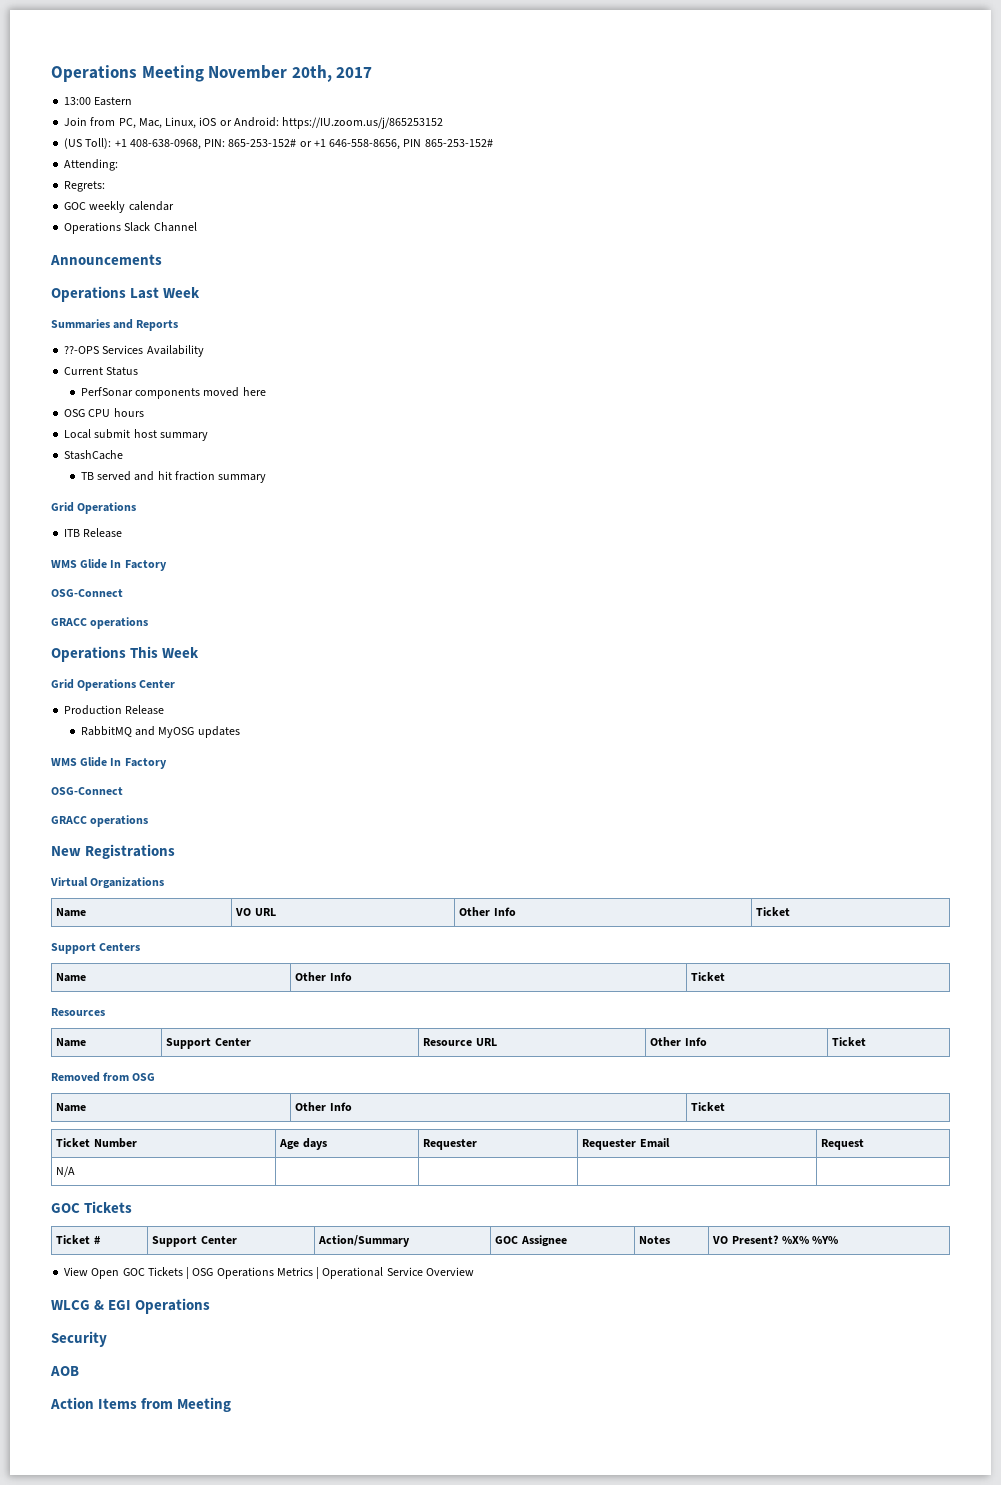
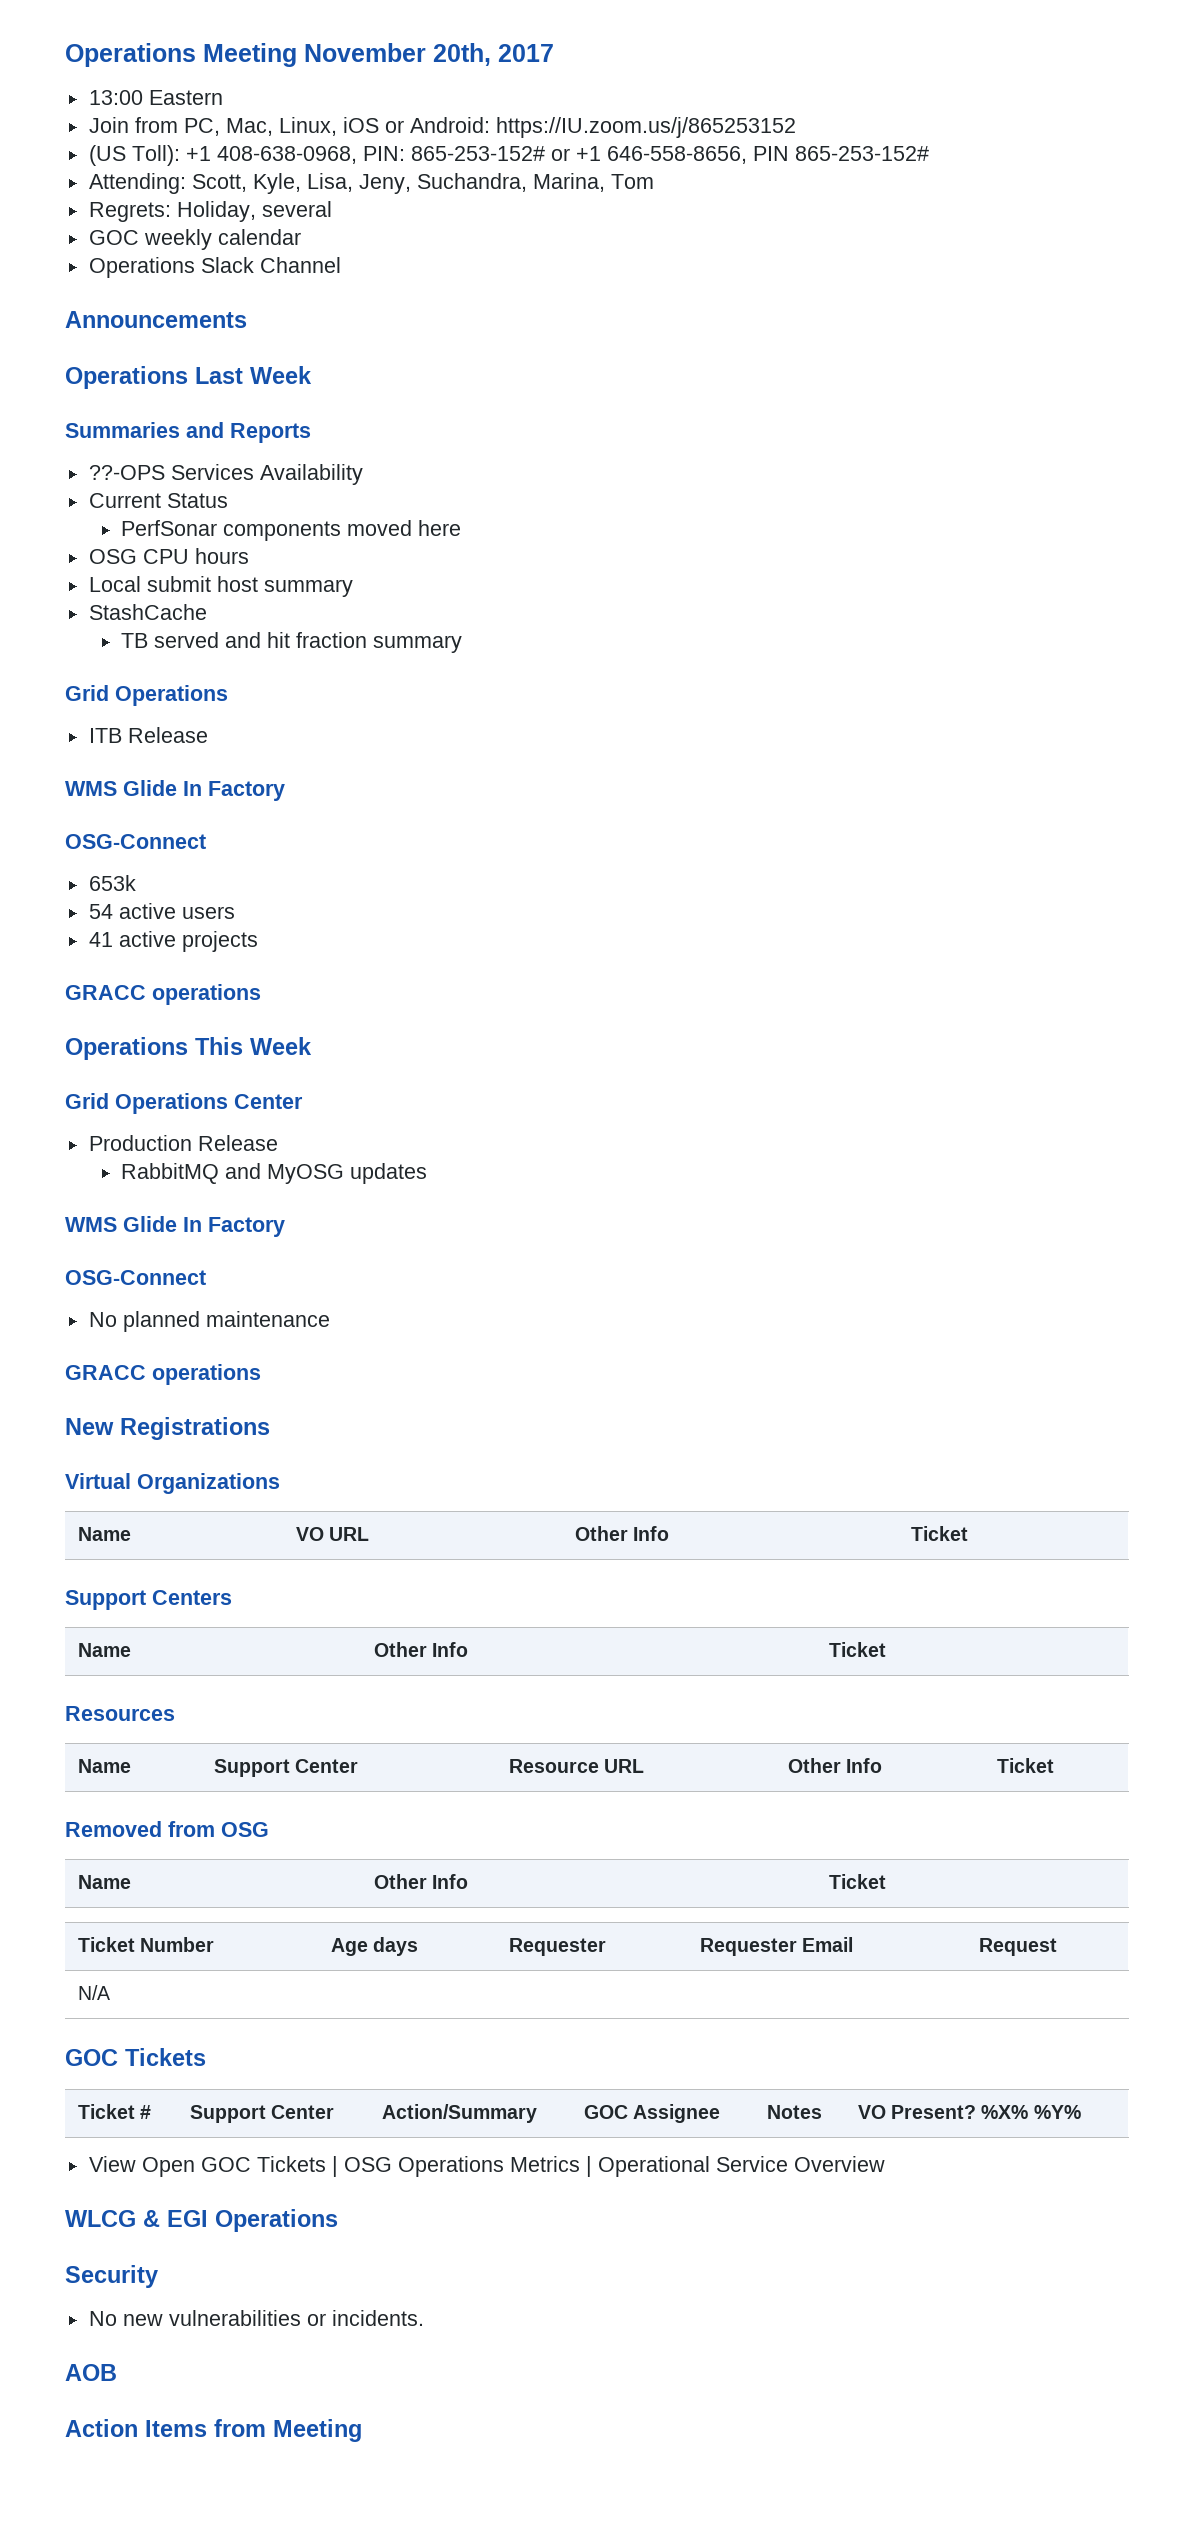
- Attending:
+ Attending: Scott, Kyle, Lisa, Jeny, Suchandra, Marina, Tom
- Regrets:
+ Regrets: Holiday, several
+ 653k
+ 54 active users
+ 41 active projects
+ No planned maintenance
+ No new vulnerabilities or incidents.

